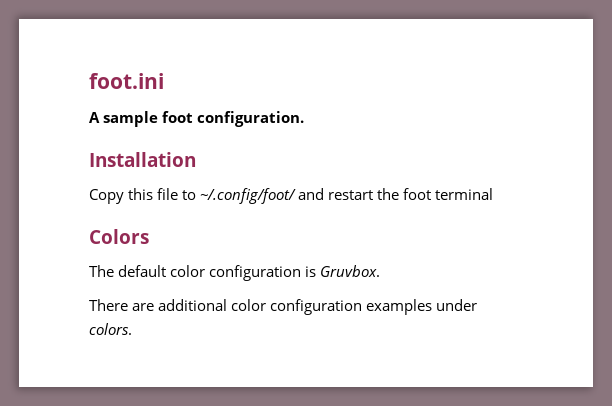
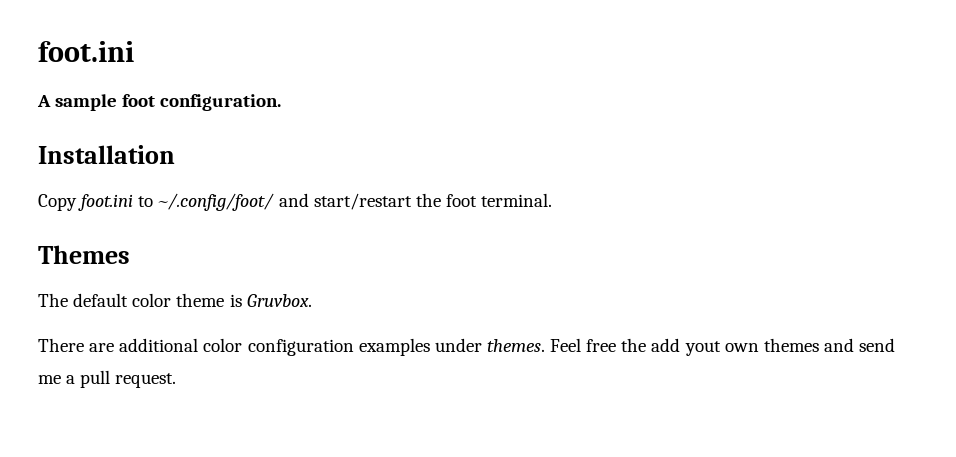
- Copy this file to ~/.config/foot/ and restart the foot terminal
- Colors
+ Copy foot.ini to ~/.config/foot/ and start/restart the foot terminal.
+ Themes
- The default color configuration is Gruvbox.
+ The default color theme is Gruvbox.
- There are additional color configuration examples under colors.
+ There are additional color configuration examples under themes. Feel free the add yout own themes and send me a pull request.

